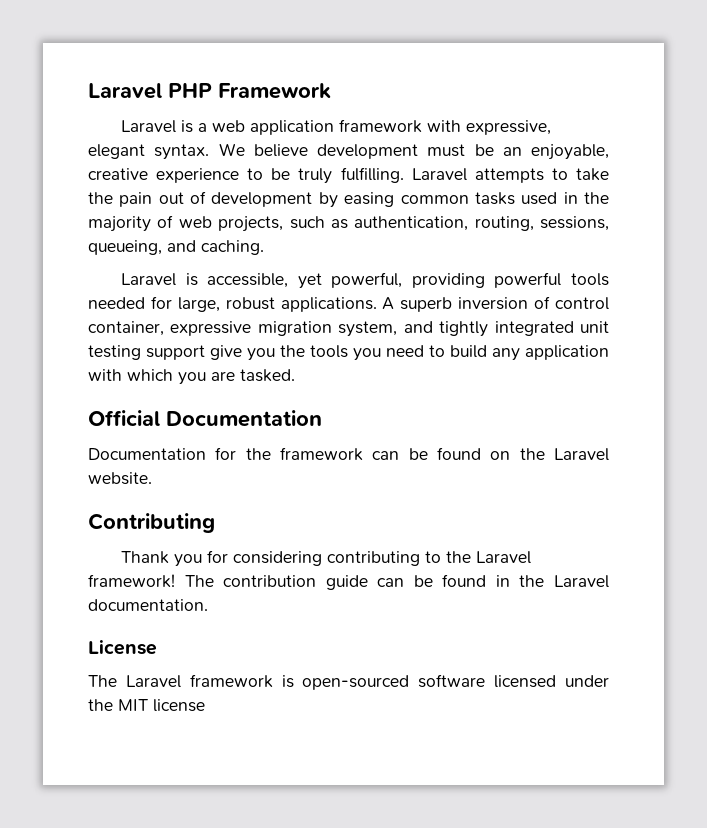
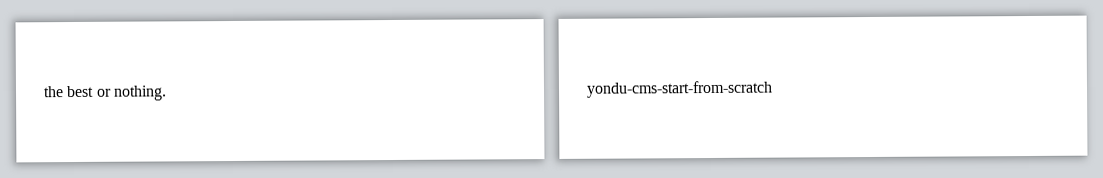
- Laravel PHP Framework
- Laravel is a web application framework with expressive, elegant syntax. We believe development must be an enjoyable, creative experience to be truly fulfilling. Laravel attempts to take the pain out of development by easing common tasks used in the majority of web projects, such as authentication, routing, sessions, queueing, and caching.
- Laravel is accessible, yet powerful, providing powerful tools needed for large, robust applications. A superb inversion of control container, expressive migration system, and tightly integrated unit testing support give you the tools you need to build any application with which you are tasked.
- Official Documentation
- Documentation for the framework can be found on the Laravel website.
- Contributing
- Thank you for considering contributing to the Laravel framework! The contribution guide can be found in the Laravel documentation.
- License
- The Laravel framework is open-sourced software licensed under the MIT license
+ the best or nothing.
+ yondu-cms-start-from-scratch

